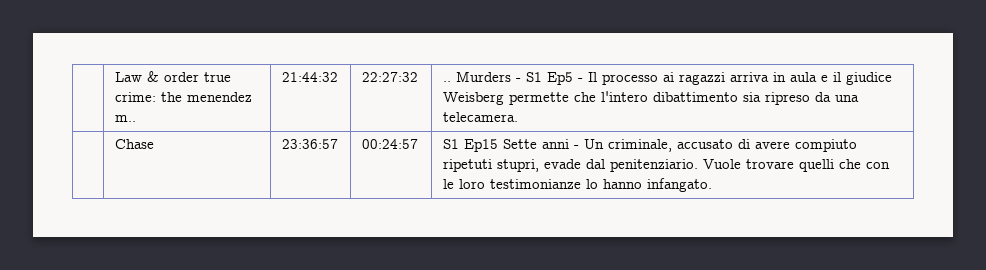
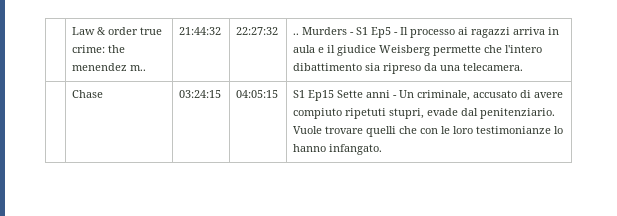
- | Chase | 23:36:57 | 00:24:57 | S1 Ep15 Sette anni - Un criminale, accusato di avere compiuto ripetuti stupri, evade dal penitenziario. Vuole trovare quelli che con le loro testimonianze lo hanno infangato.
+ | Chase | 03:24:15 | 04:05:15 | S1 Ep15 Sette anni - Un criminale, accusato di avere compiuto ripetuti stupri, evade dal penitenziario. Vuole trovare quelli che con le loro testimonianze lo hanno infangato.

